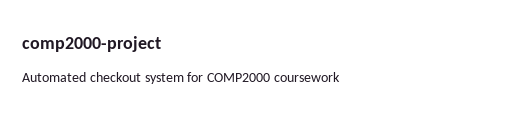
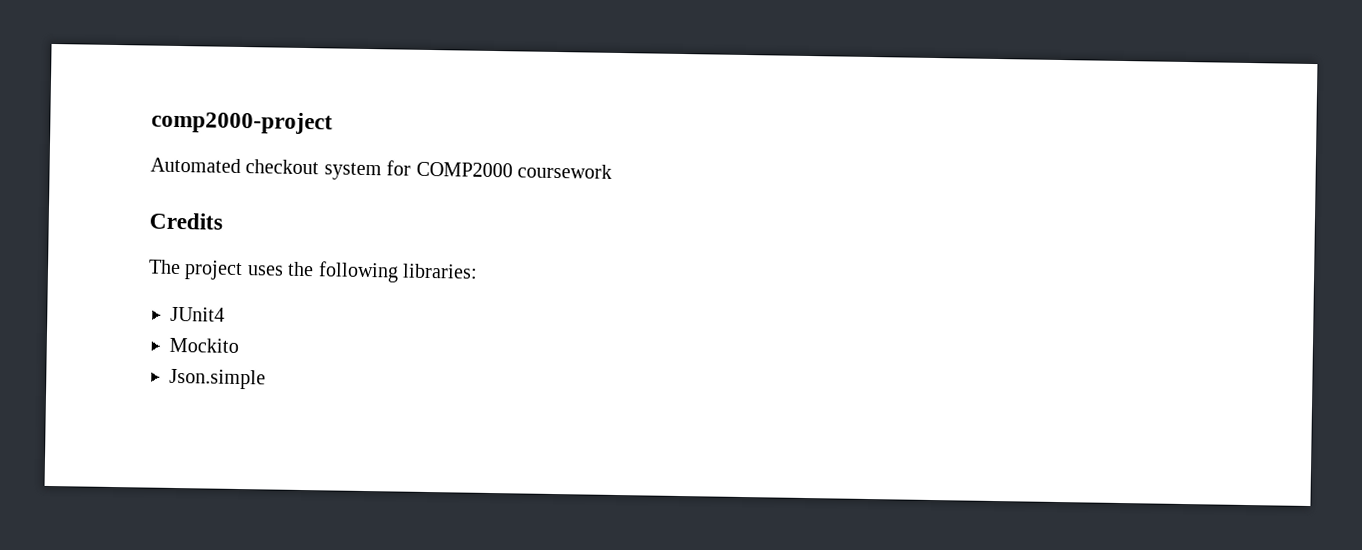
+ Credits
+ The project uses the following libraries:
+ JUnit4
+ Mockito
+ Json.simple

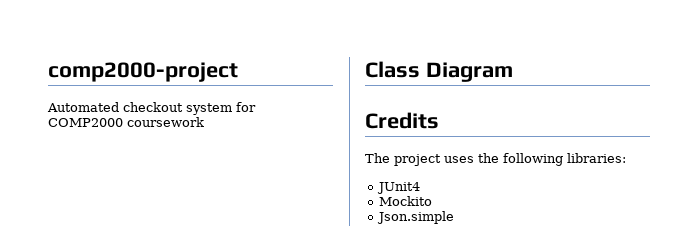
+ Class Diagram

